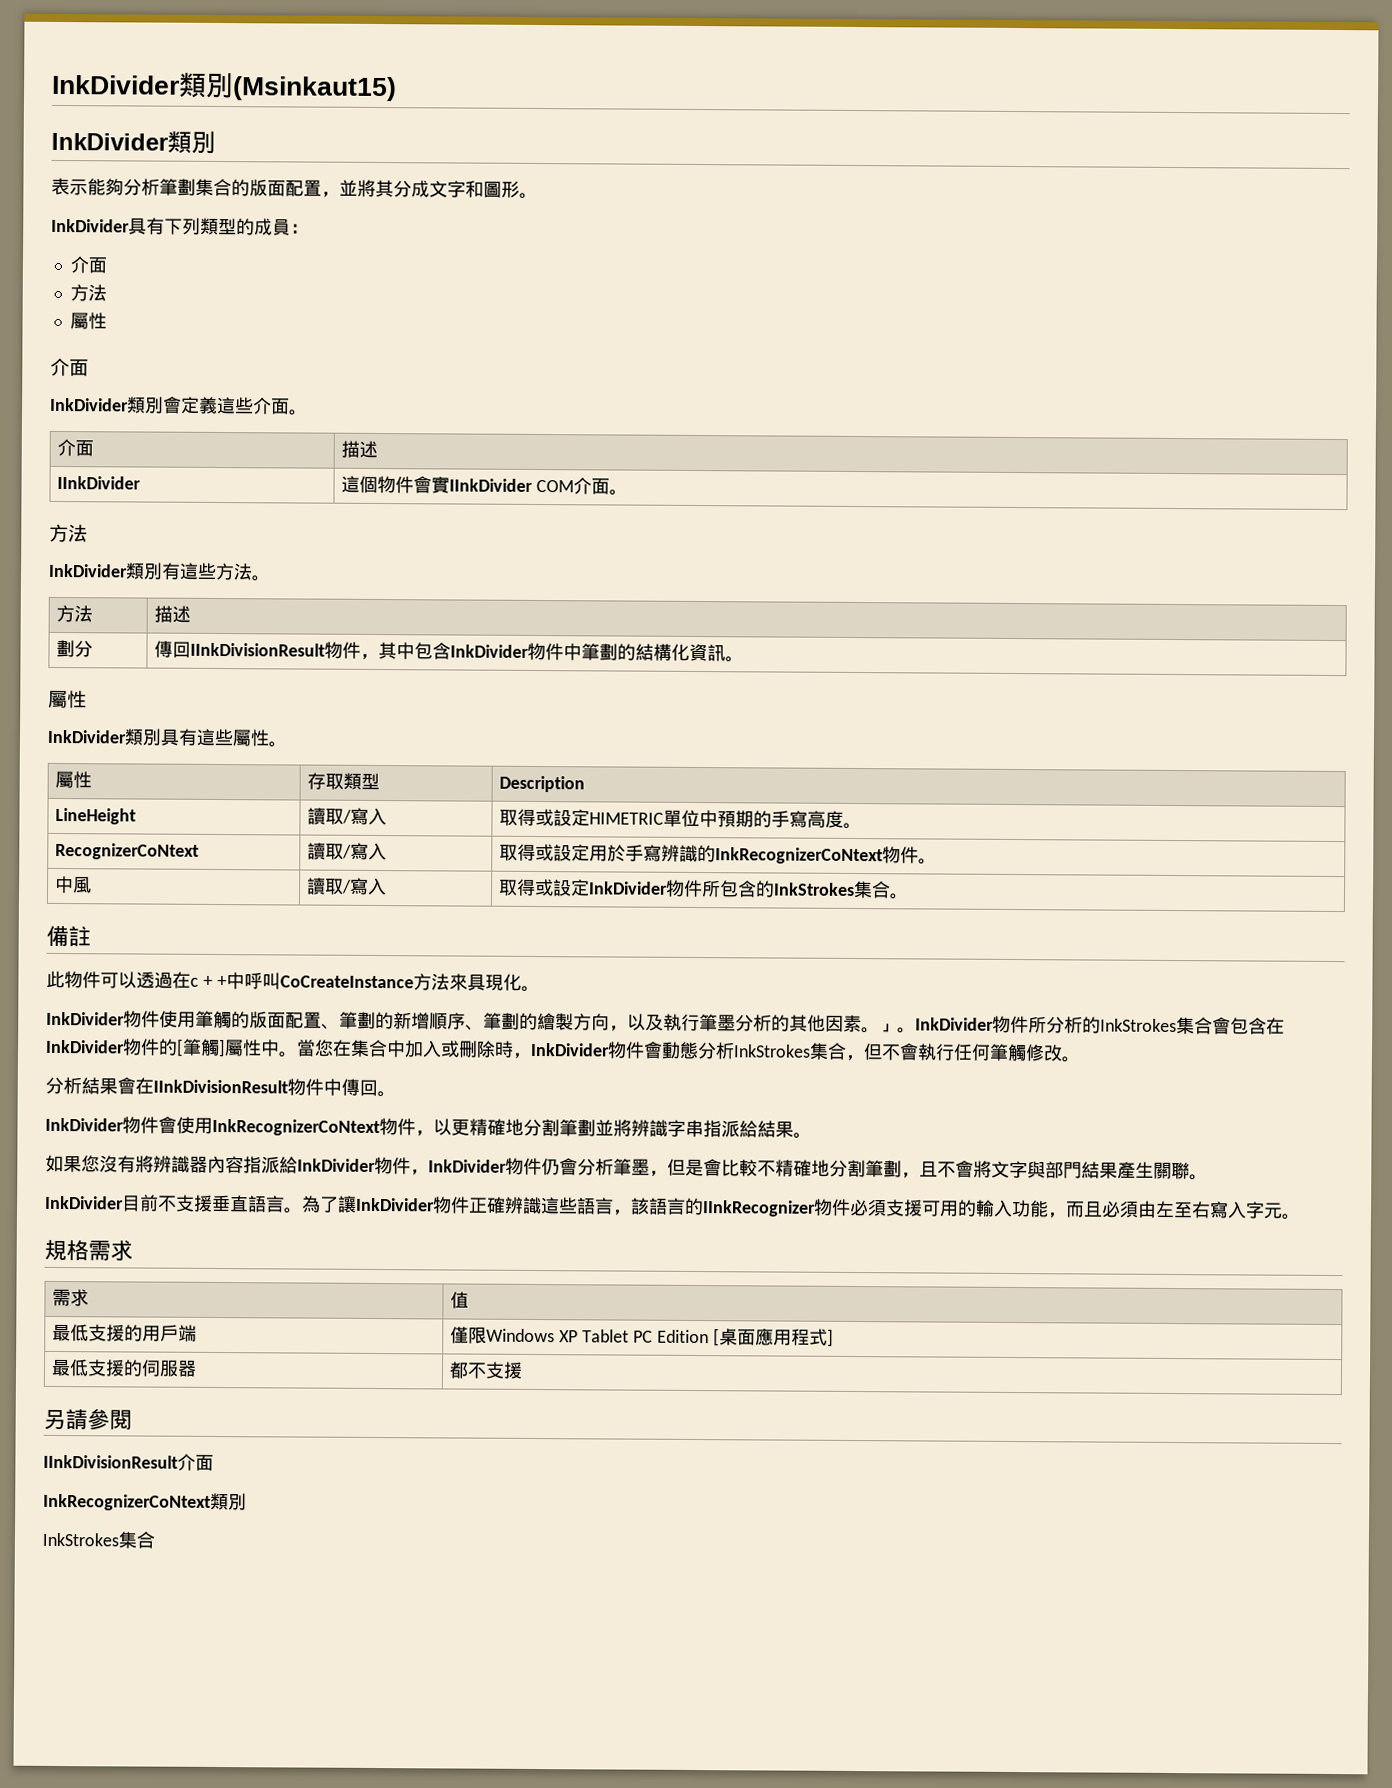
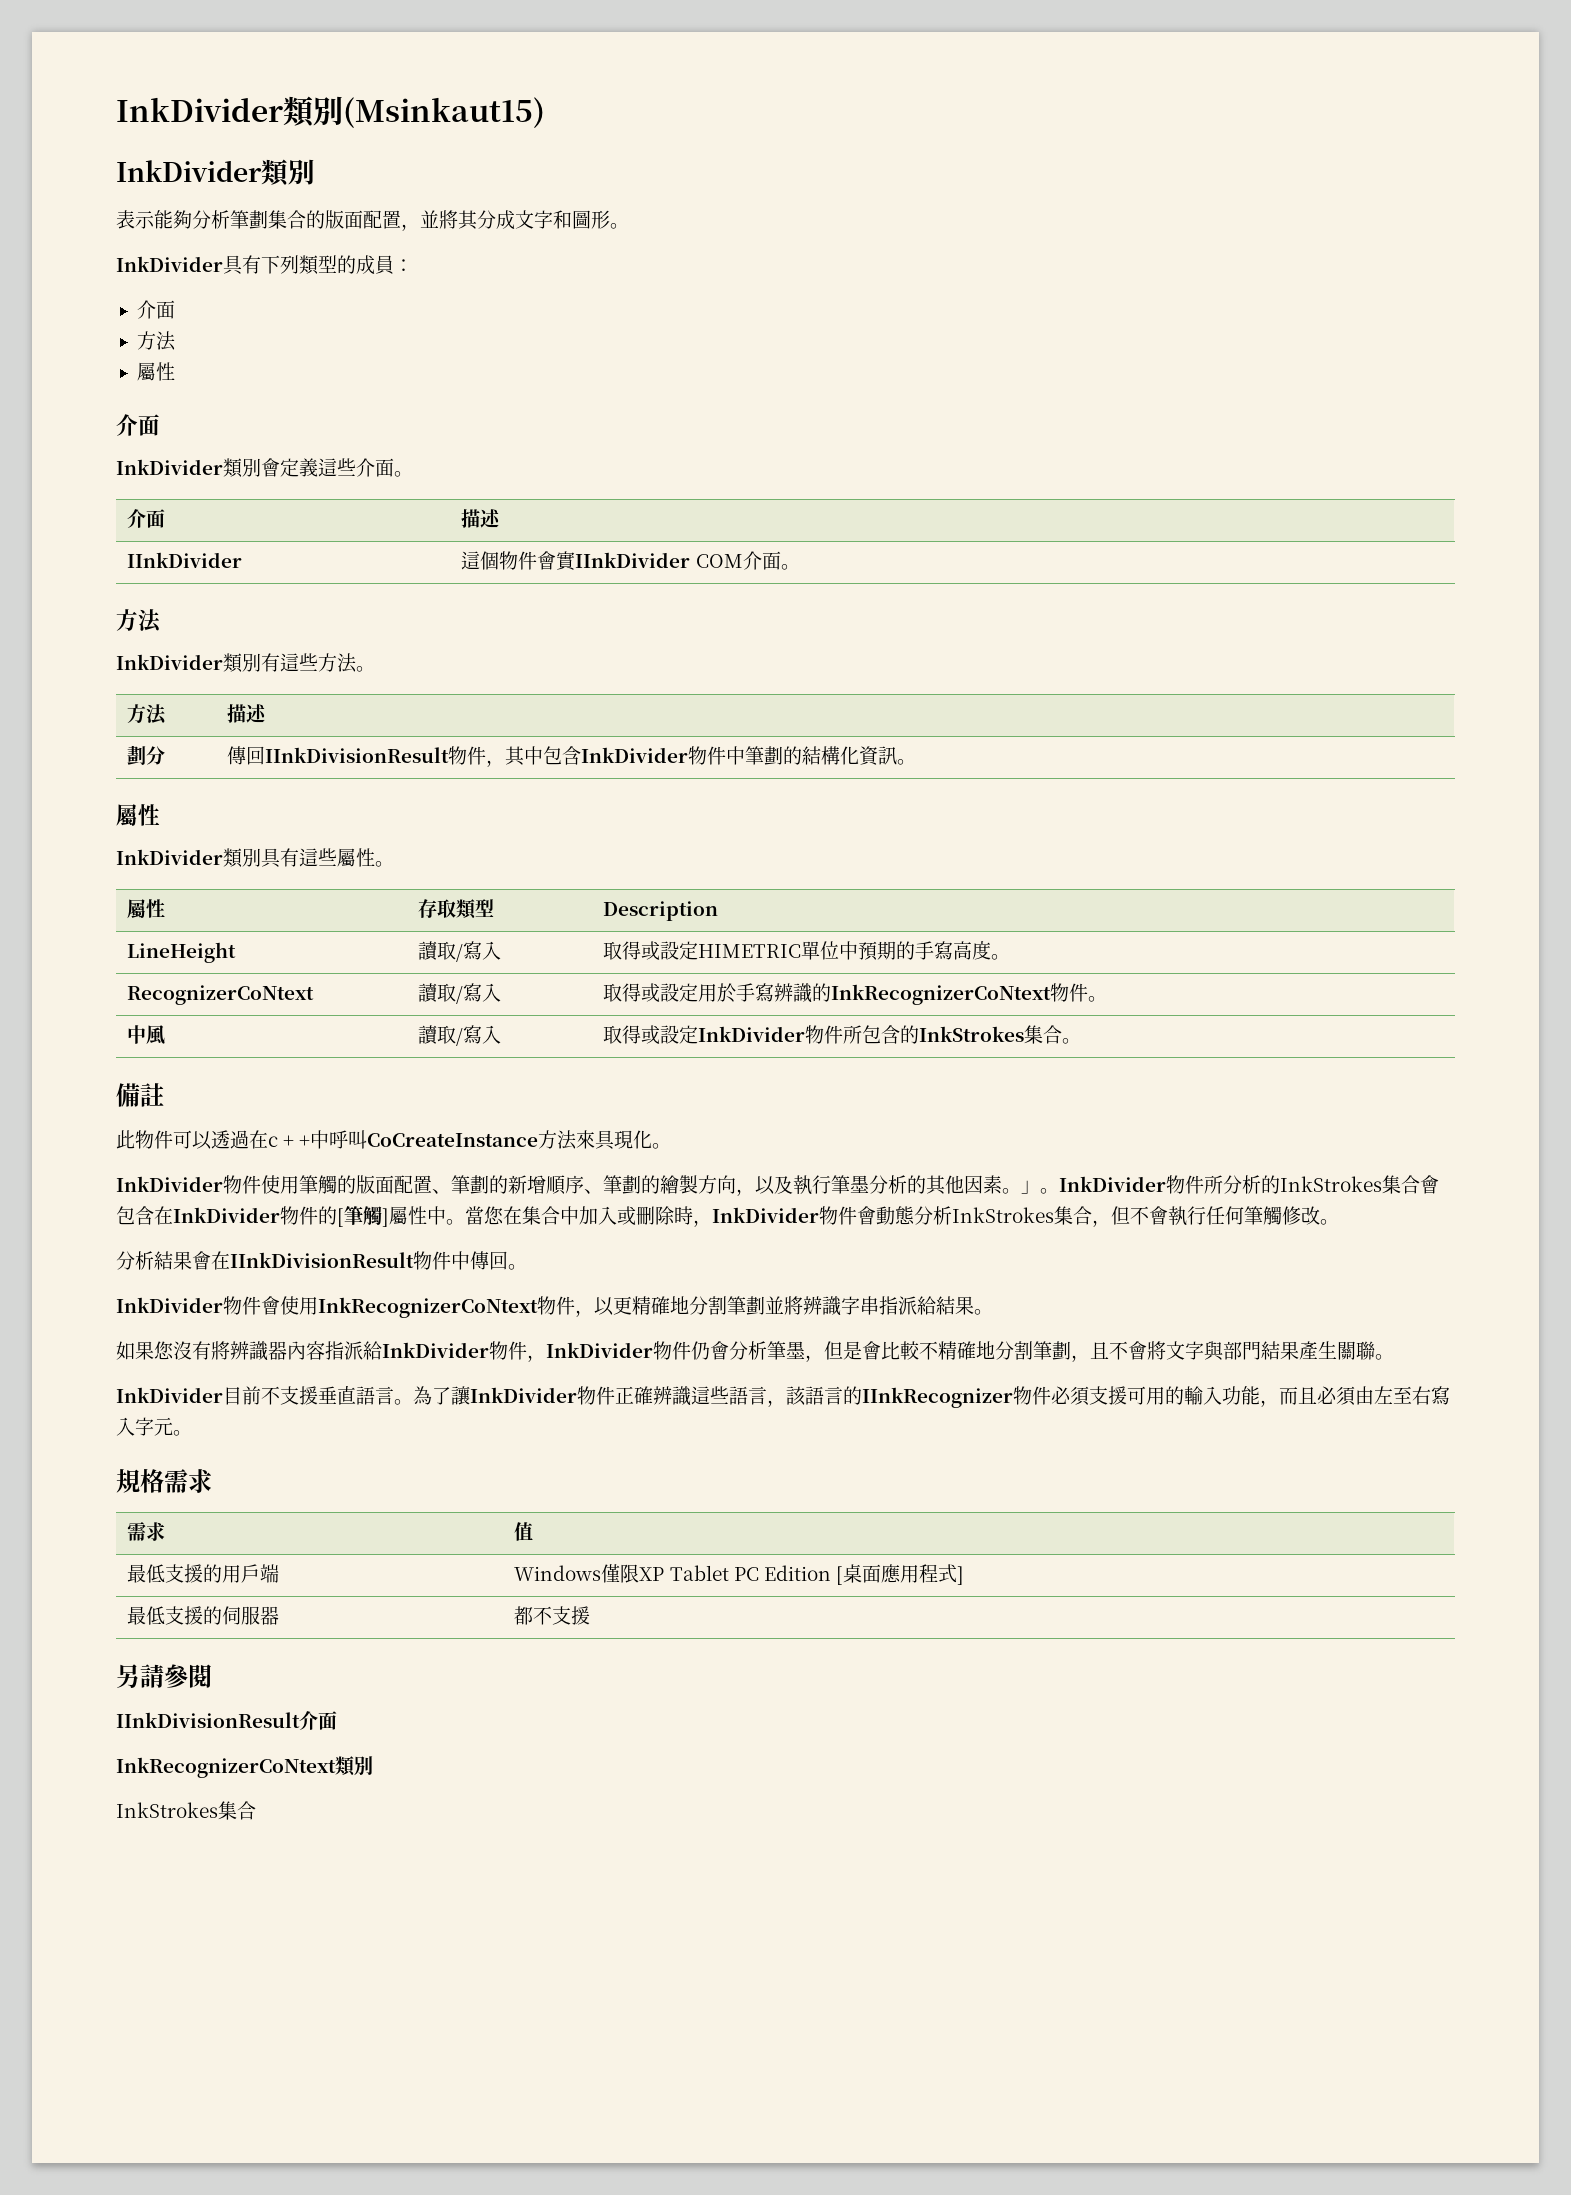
- 最低支援的用戶端 | 僅限Windows XP Tablet PC Edition [桌面應用程式]
+ 最低支援的用戶端 | Windows僅限XP Tablet PC Edition [桌面應用程式]

